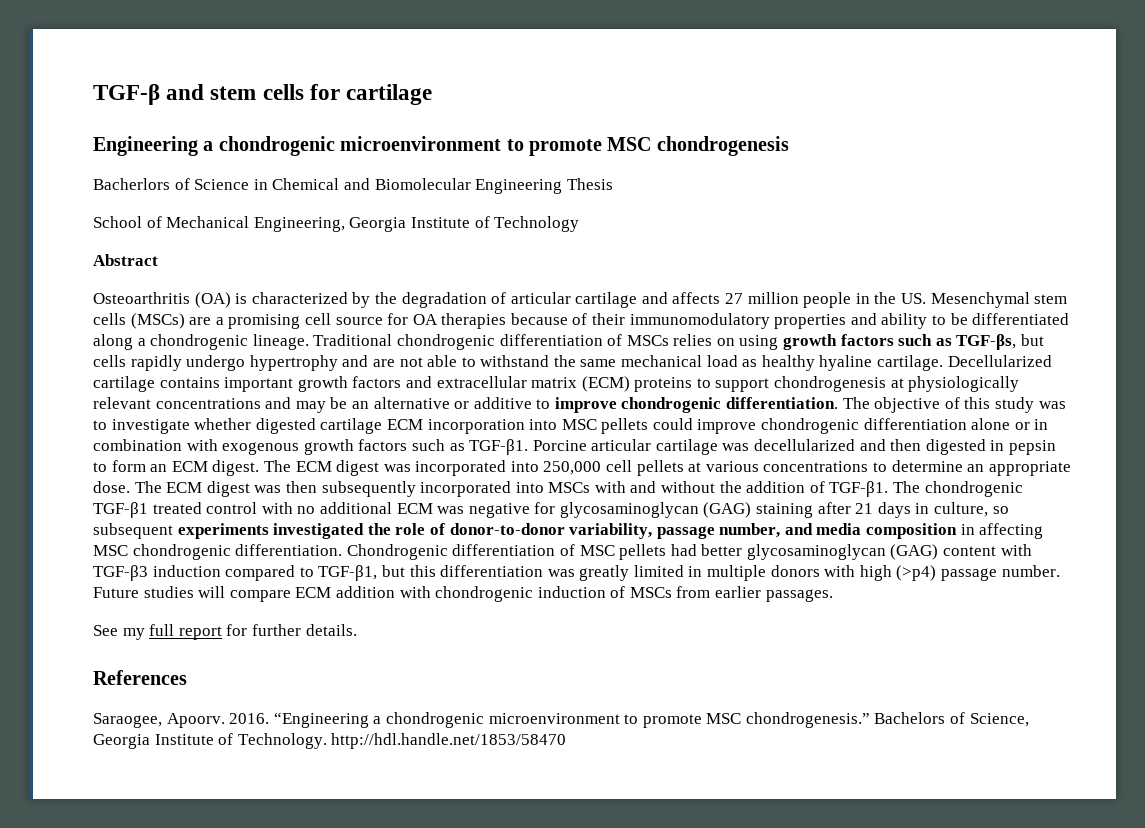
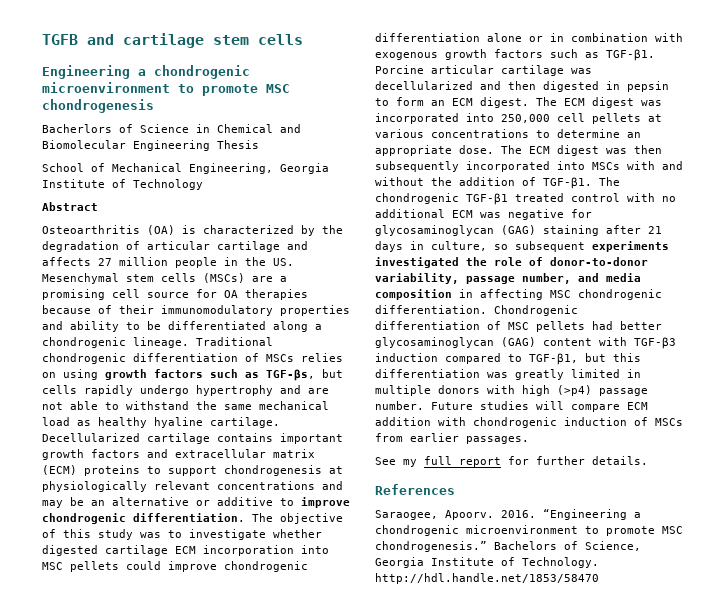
- TGF-β and stem cells for cartilage
+ TGFB and cartilage stem cells

